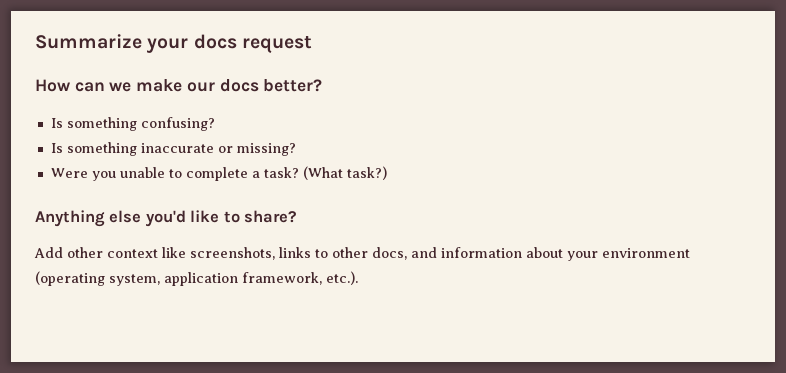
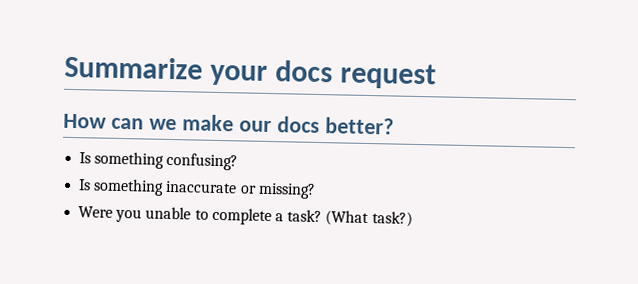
- Anything else you'd like to share?
- Add other context like screenshots, links to other docs, and information about your environment (operating system, application framework, etc.).

